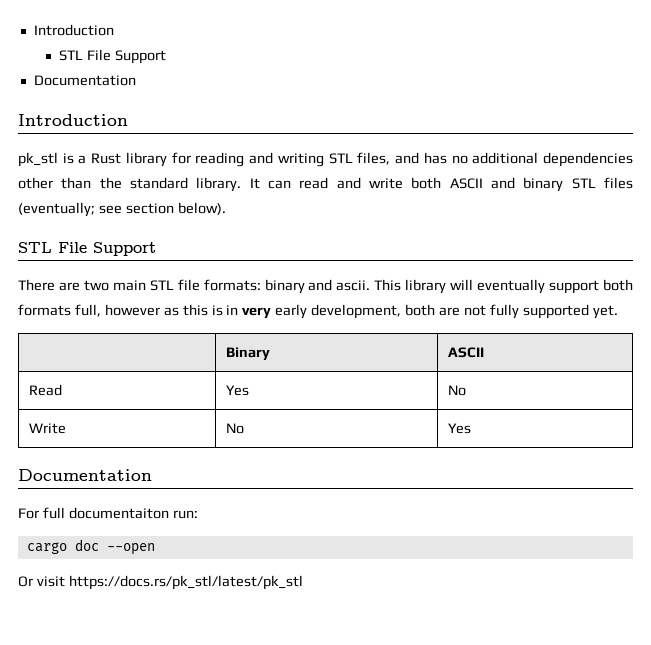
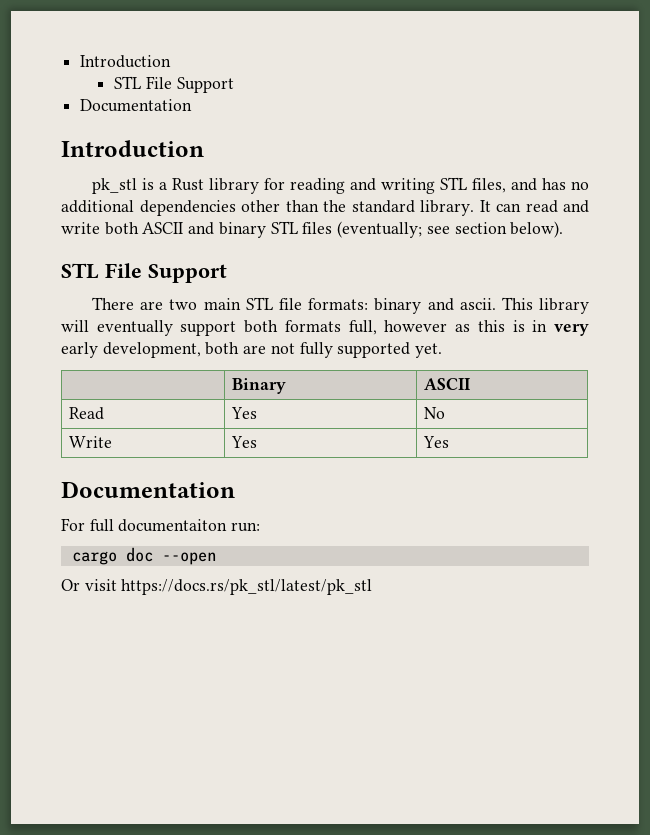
- Write | No | Yes
+ Write | Yes | Yes

